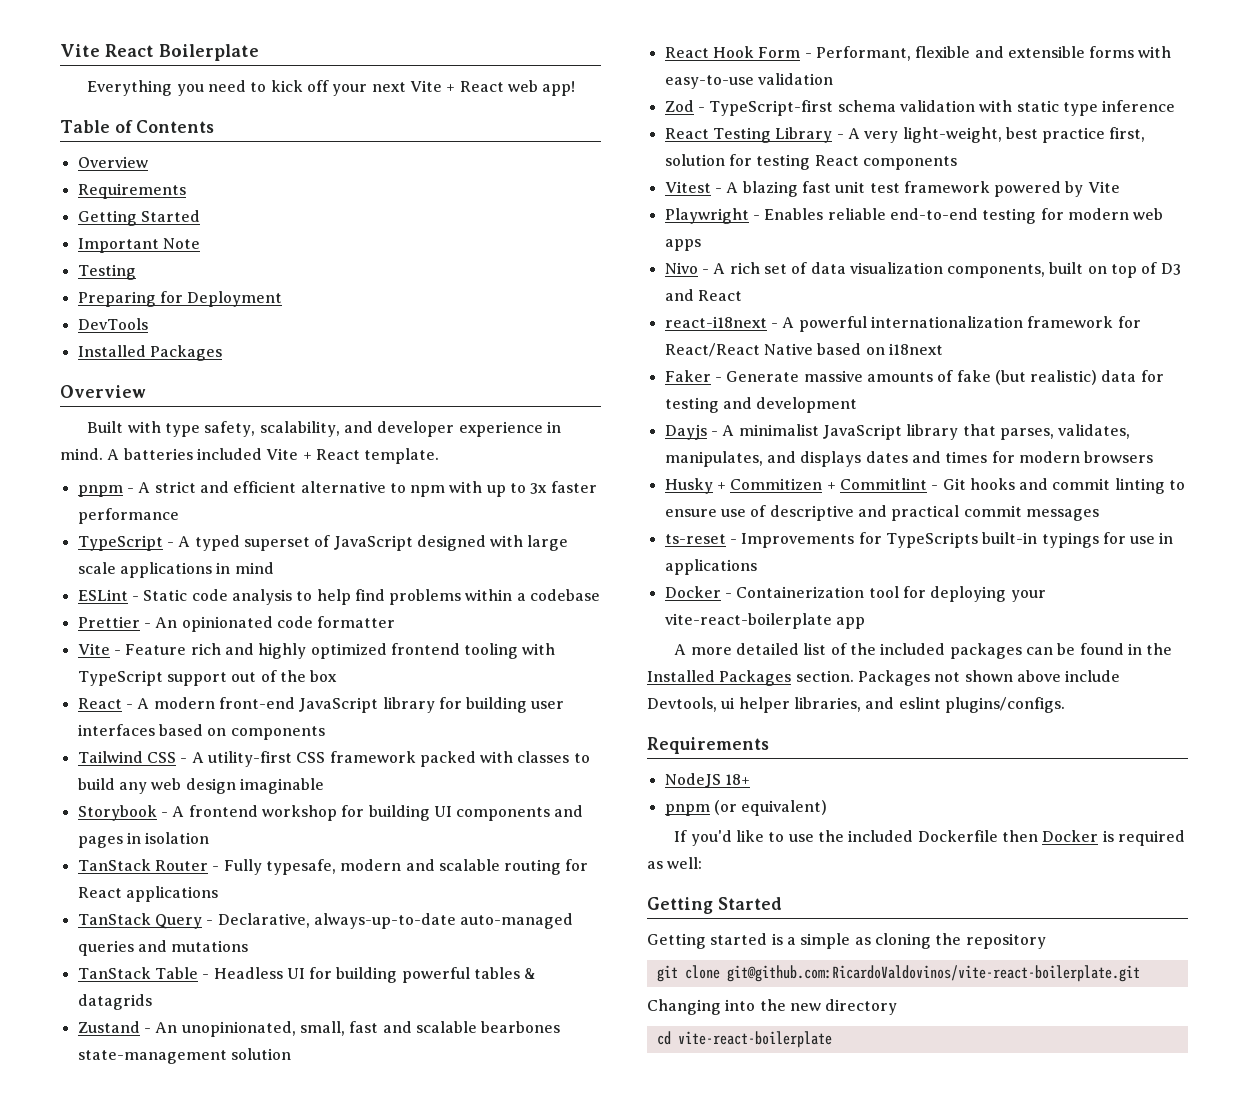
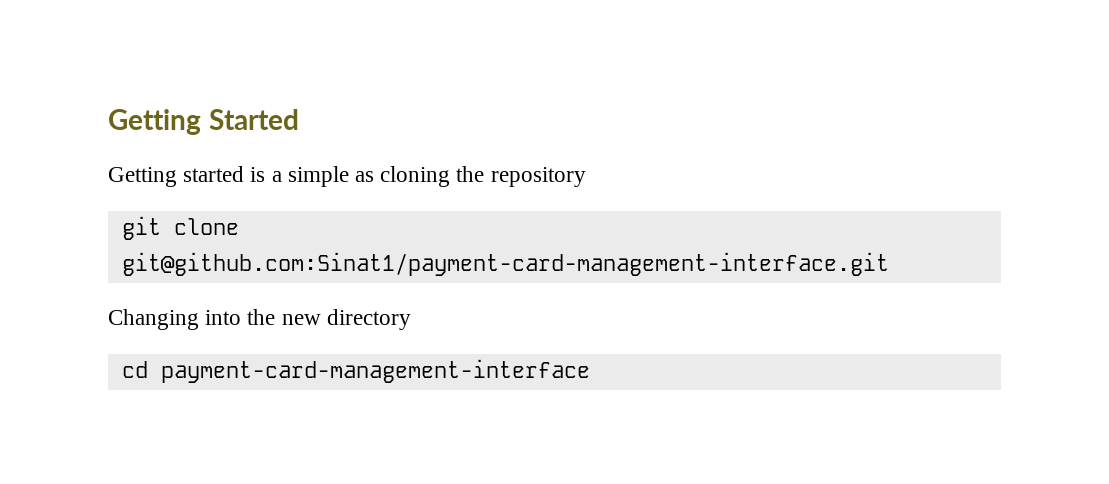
- Vite React Boilerplate
- Everything you need to kick off your next Vite + React web app!
- Table of Contents
- Overview
- Requirements
- Getting Started
- Important Note
- Testing
- Preparing for Deployment
- DevTools
- Installed Packages
- Overview
- Built with type safety, scalability, and developer experience in mind. A batteries included Vite + React template.
- pnpm - A strict and efficient alternative to npm with up to 3x faster performance
- TypeScript - A typed superset of JavaScript designed with large scale applications in mind
- ESLint - Static code analysis to help find problems within a codebase
- Prettier - An opinionated code formatter
- Vite - Feature rich and highly optimized frontend tooling with TypeScript support out of the box
- React - A modern front-end JavaScript library for building user interfaces based on components
- Tailwind CSS - A utility-first CSS framework packed with classes to build any web design imaginable
- Storybook - A frontend workshop for building UI components and pages in isolation
- TanStack Router - Fully typesafe, modern and scalable routing for React applications
- TanStack Query - Declarative, always-up-to-date auto-managed queries and mutations
- TanStack Table - Headless UI for building powerful tables & datagrids
- Zustand - An unopinionated, small, fast and scalable bearbones state-management solution
- React Hook Form - Performant, flexible and extensible forms with easy-to-use validation
- Zod - TypeScript-first schema validation with static type inference
- React Testing Library - A very light-weight, best practice first, solution for testing React components
- Vitest - A blazing fast unit test framework powered by Vite
- Playwright - Enables reliable end-to-end testing for modern web apps
- Nivo - A rich set of data visualization components, built on top of D3 and React
- react-i18next - A powerful internationalization framework for React/React Native based on i18next
- Faker - Generate massive amounts of fake (but realistic) data for testing and development
- Dayjs - A minimalist JavaScript library that parses, validates, manipulates, and displays dates and times for modern browsers
- Husky + Commitizen + Commitlint - Git hooks and commit linting to ensure use of descriptive and practical commit messages
- ts-reset - Improvements for TypeScripts built-in typings for use in applications
- Docker - Containerization tool for deploying your vite-react-boilerplate app
- A more detailed list of the included packages can be found in the Installed Packages section. Packages not shown above include Devtools, ui helper libraries, and eslint plugins/configs.
- Requirements
- NodeJS 18+
- pnpm (or equivalent)
- If you'd like to use the included Dockerfile then Docker is required as well:
- git clone git@github.com:RicardoValdovinos/vite-react-boilerplate.git
+ git clone git@github.com:Sinat1/payment-card-management-interface.git
- cd vite-react-boilerplate
+ cd payment-card-management-interface

